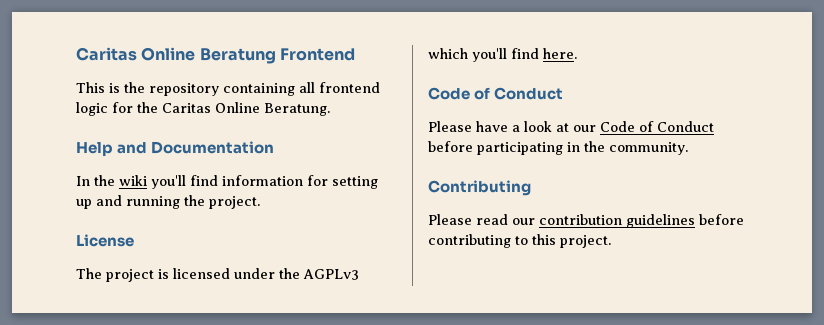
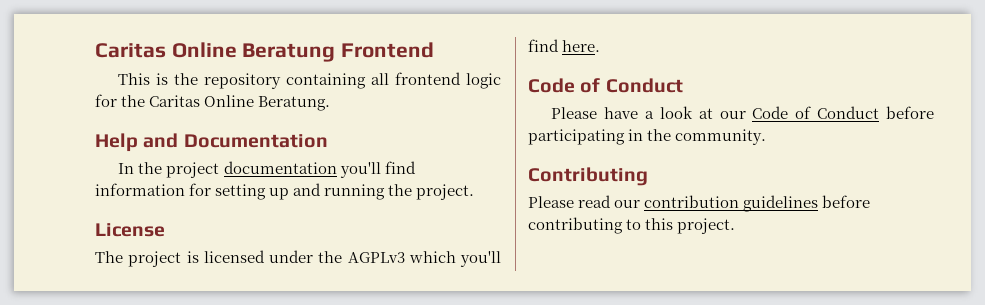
- In the wiki you'll find information for setting up and running the project.
+ In the project documentation you'll find information for setting up and running the project.

